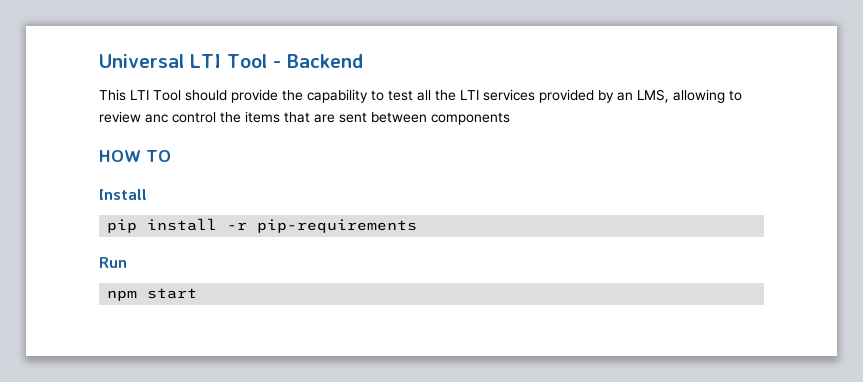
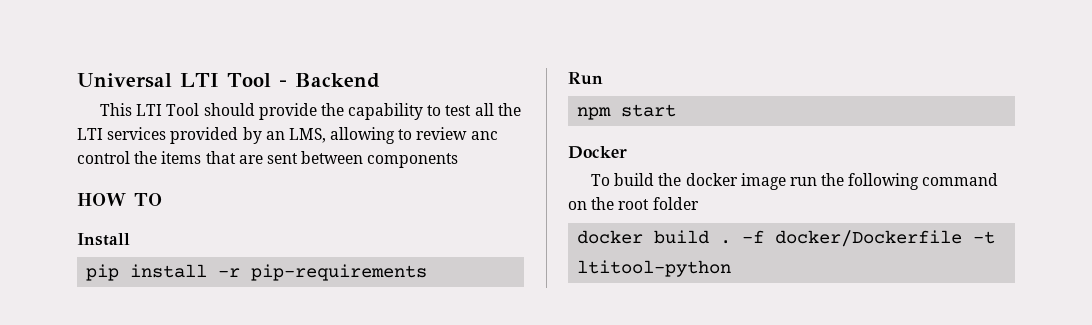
+ Docker
+ To build the docker image run the following command on the root folder
+ docker build . -f docker/Dockerfile -t ltitool-python

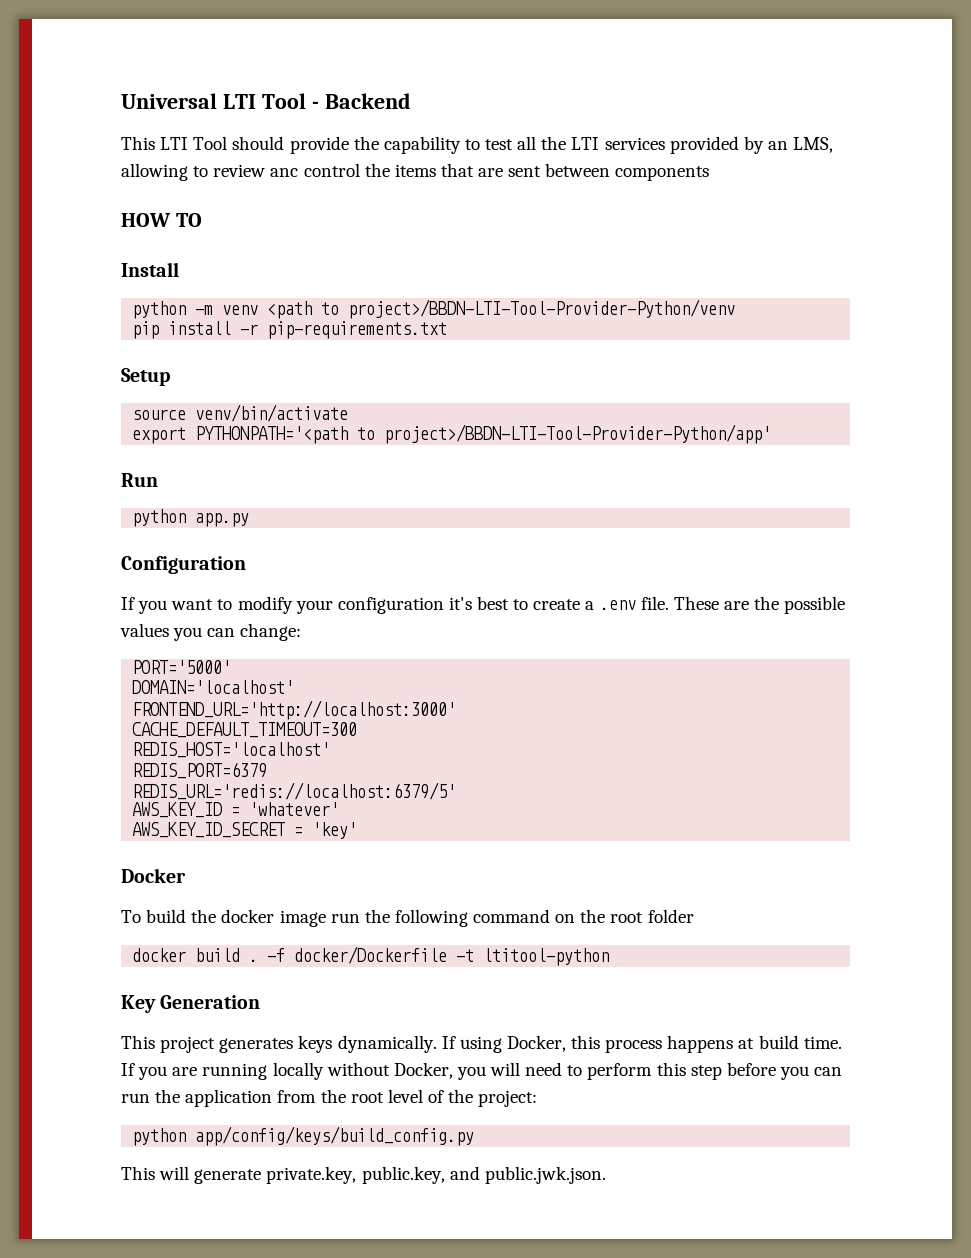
- pip install -r pip-requirements
+ python -m venv <path to project>/BBDN-LTI-Tool-Provider-Python/venv
+ pip install -r pip-requirements.txt
+ Setup
+ source venv/bin/activate
+ export PYTHONPATH='<path to project>/BBDN-LTI-Tool-Provider-Python/app'
  Run
- npm start
+ python app.py
+ Configuration
+ If you want to modify your configuration it's best to create a .env file. These are the possible values you can change:
+ PORT='5000'
+ DOMAIN='localhost'
+ FRONTEND_URL='http://localhost:3000'
+ CACHE_DEFAULT_TIMEOUT=300
+ REDIS_HOST='localhost'
+ REDIS_PORT=6379
+ REDIS_URL='redis://localhost:6379/5'
+ AWS_KEY_ID = 'whatever'
+ AWS_KEY_ID_SECRET = 'key'
+ Key Generation
+ This project generates keys dynamically. If using Docker, this process happens at build time. If you are running locally without Docker, you will need to perform this step before you can run the application from the root level of the project:
+ python app/config/keys/build_config.py
+ This will generate private.key, public.key, and public.jwk.json.

